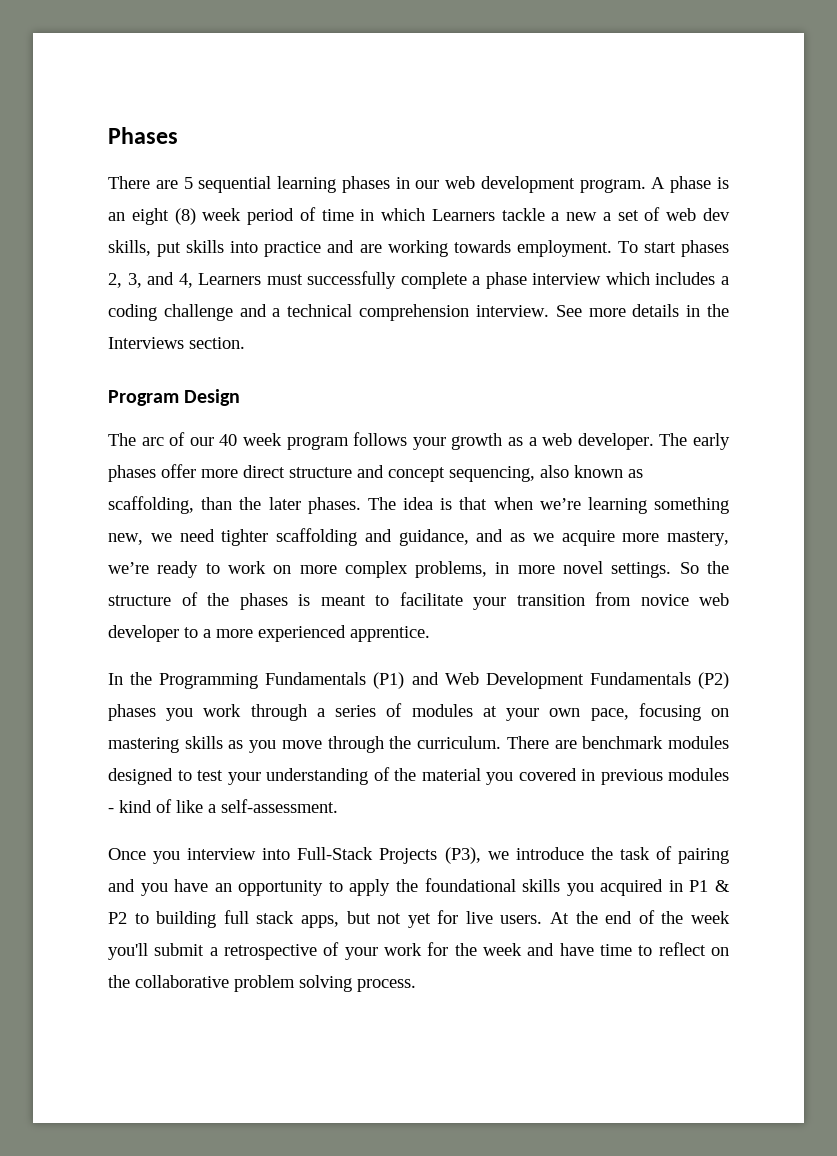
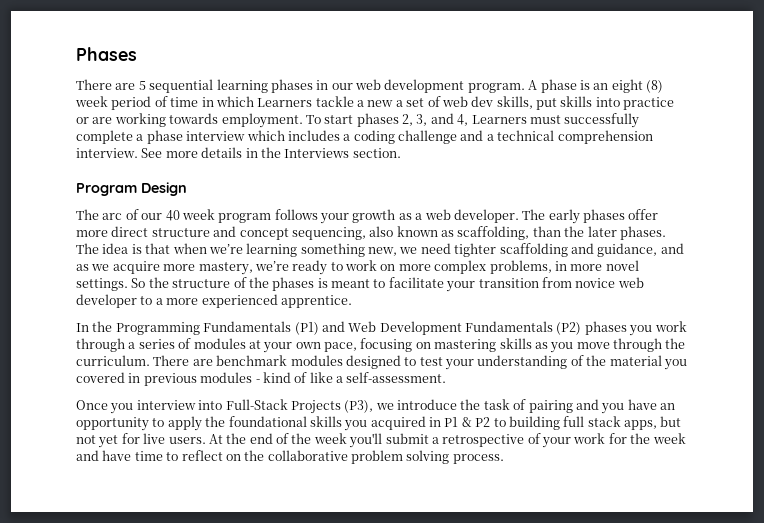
- A phase is an eight (8) week period of time in which Learners tackle a new a set of web dev skills, put skills into practice and are working towards employment.
+ A phase is an eight (8) week period of time in which Learners tackle a new a set of web dev skills, put skills into practice or are working towards employment.

